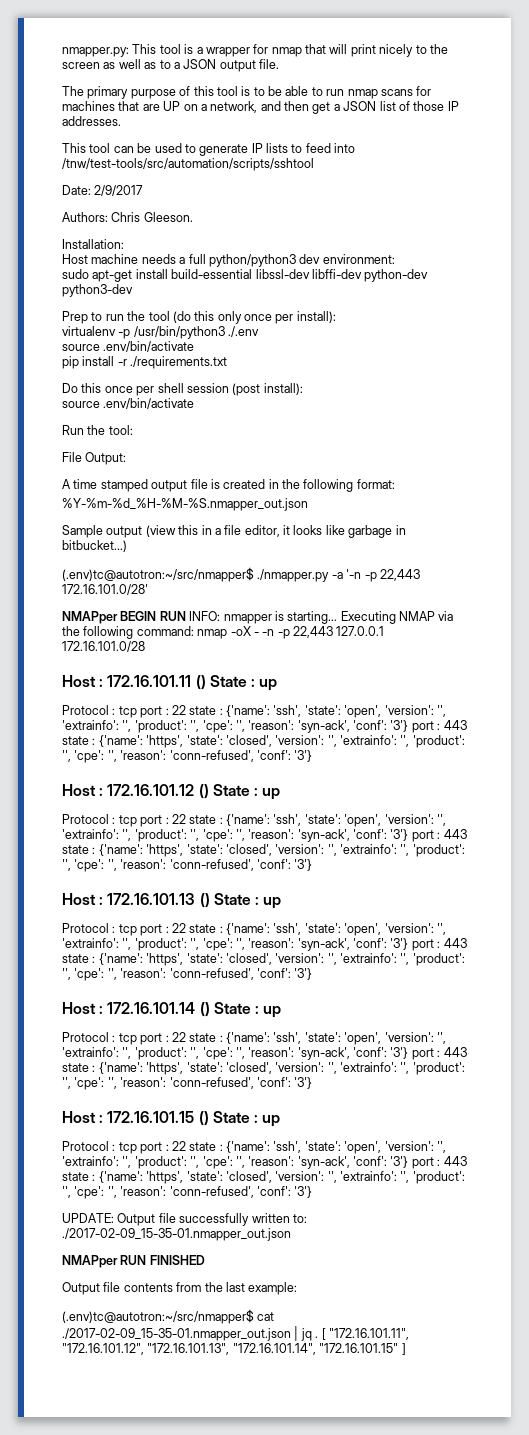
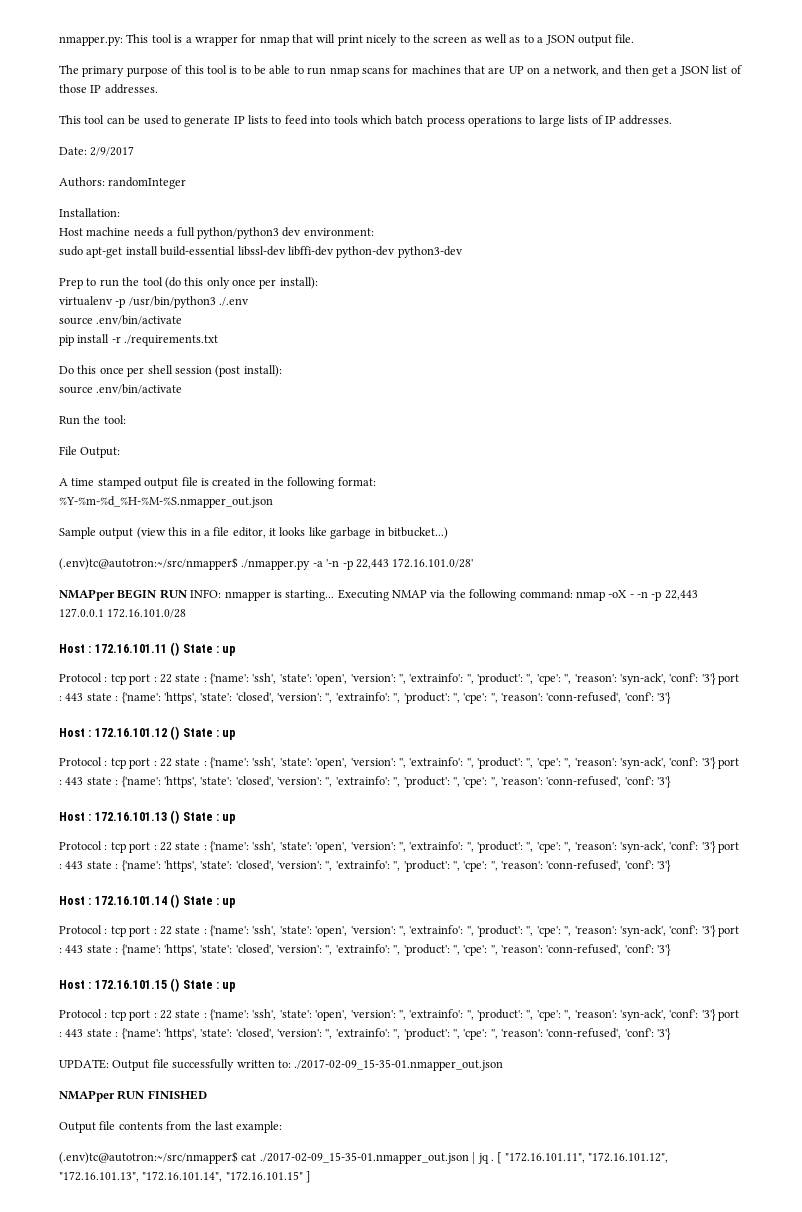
- This tool can be used to generate IP lists to feed into /tnw/test-tools/src/automation/scripts/sshtool
+ This tool can be used to generate IP lists to feed into tools which batch process operations to large lists of IP addresses.
- Authors: Chris Gleeson.
+ Authors: randomInteger

